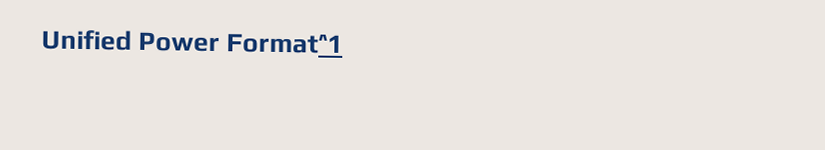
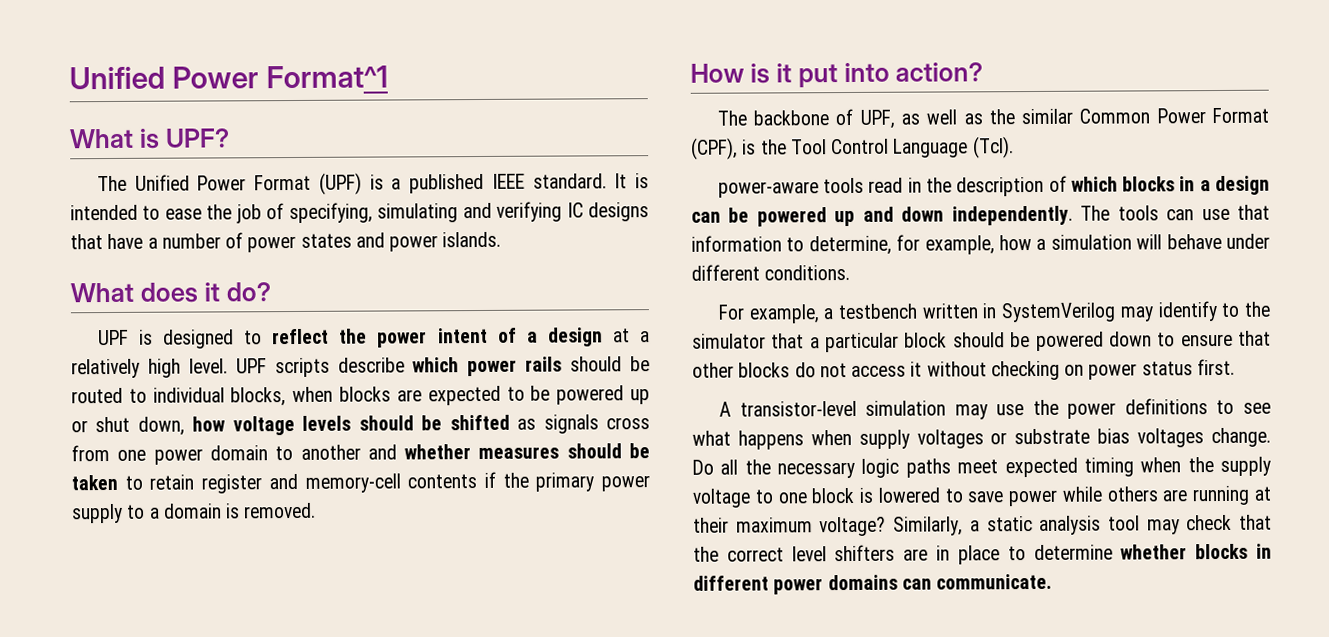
+ What is UPF?
+ The Unified Power Format (UPF) is a published IEEE standard. It is intended to ease the job of specifying, simulating and verifying IC designs that have a number of power states and power islands.
+ What does it do?
+ UPF is designed to reflect the power intent of a design at a relatively high level. UPF scripts describe which power rails should be routed to individual blocks, when blocks are expected to be powered up or shut down, how voltage levels should be shifted as signals cross from one power domain to another and whether measures should be taken to retain register and memory-cell contents if the primary power supply to a domain is removed.
+ How is it put into action?
+ The backbone of UPF, as well as the similar Common Power Format (CPF), is the Tool Control Language (Tcl).
+ power-aware tools read in the description of which blocks in a design can be powered up and down independently. The tools can use that information to determine, for example, how a simulation will behave under different conditions.
+ For example, a testbench written in SystemVerilog may identify to the simulator that a particular block should be powered down to ensure that other blocks do not access it without checking on power status first.
+ A transistor-level simulation may use the power definitions to see what happens when supply voltages or substrate bias voltages change. Do all the necessary logic paths meet expected timing when the supply voltage to one block is lowered to save power while others are running at their maximum voltage? Similarly, a static analysis tool may check that the correct level shifters are in place to determine whether blocks in different power domains can communicate.

